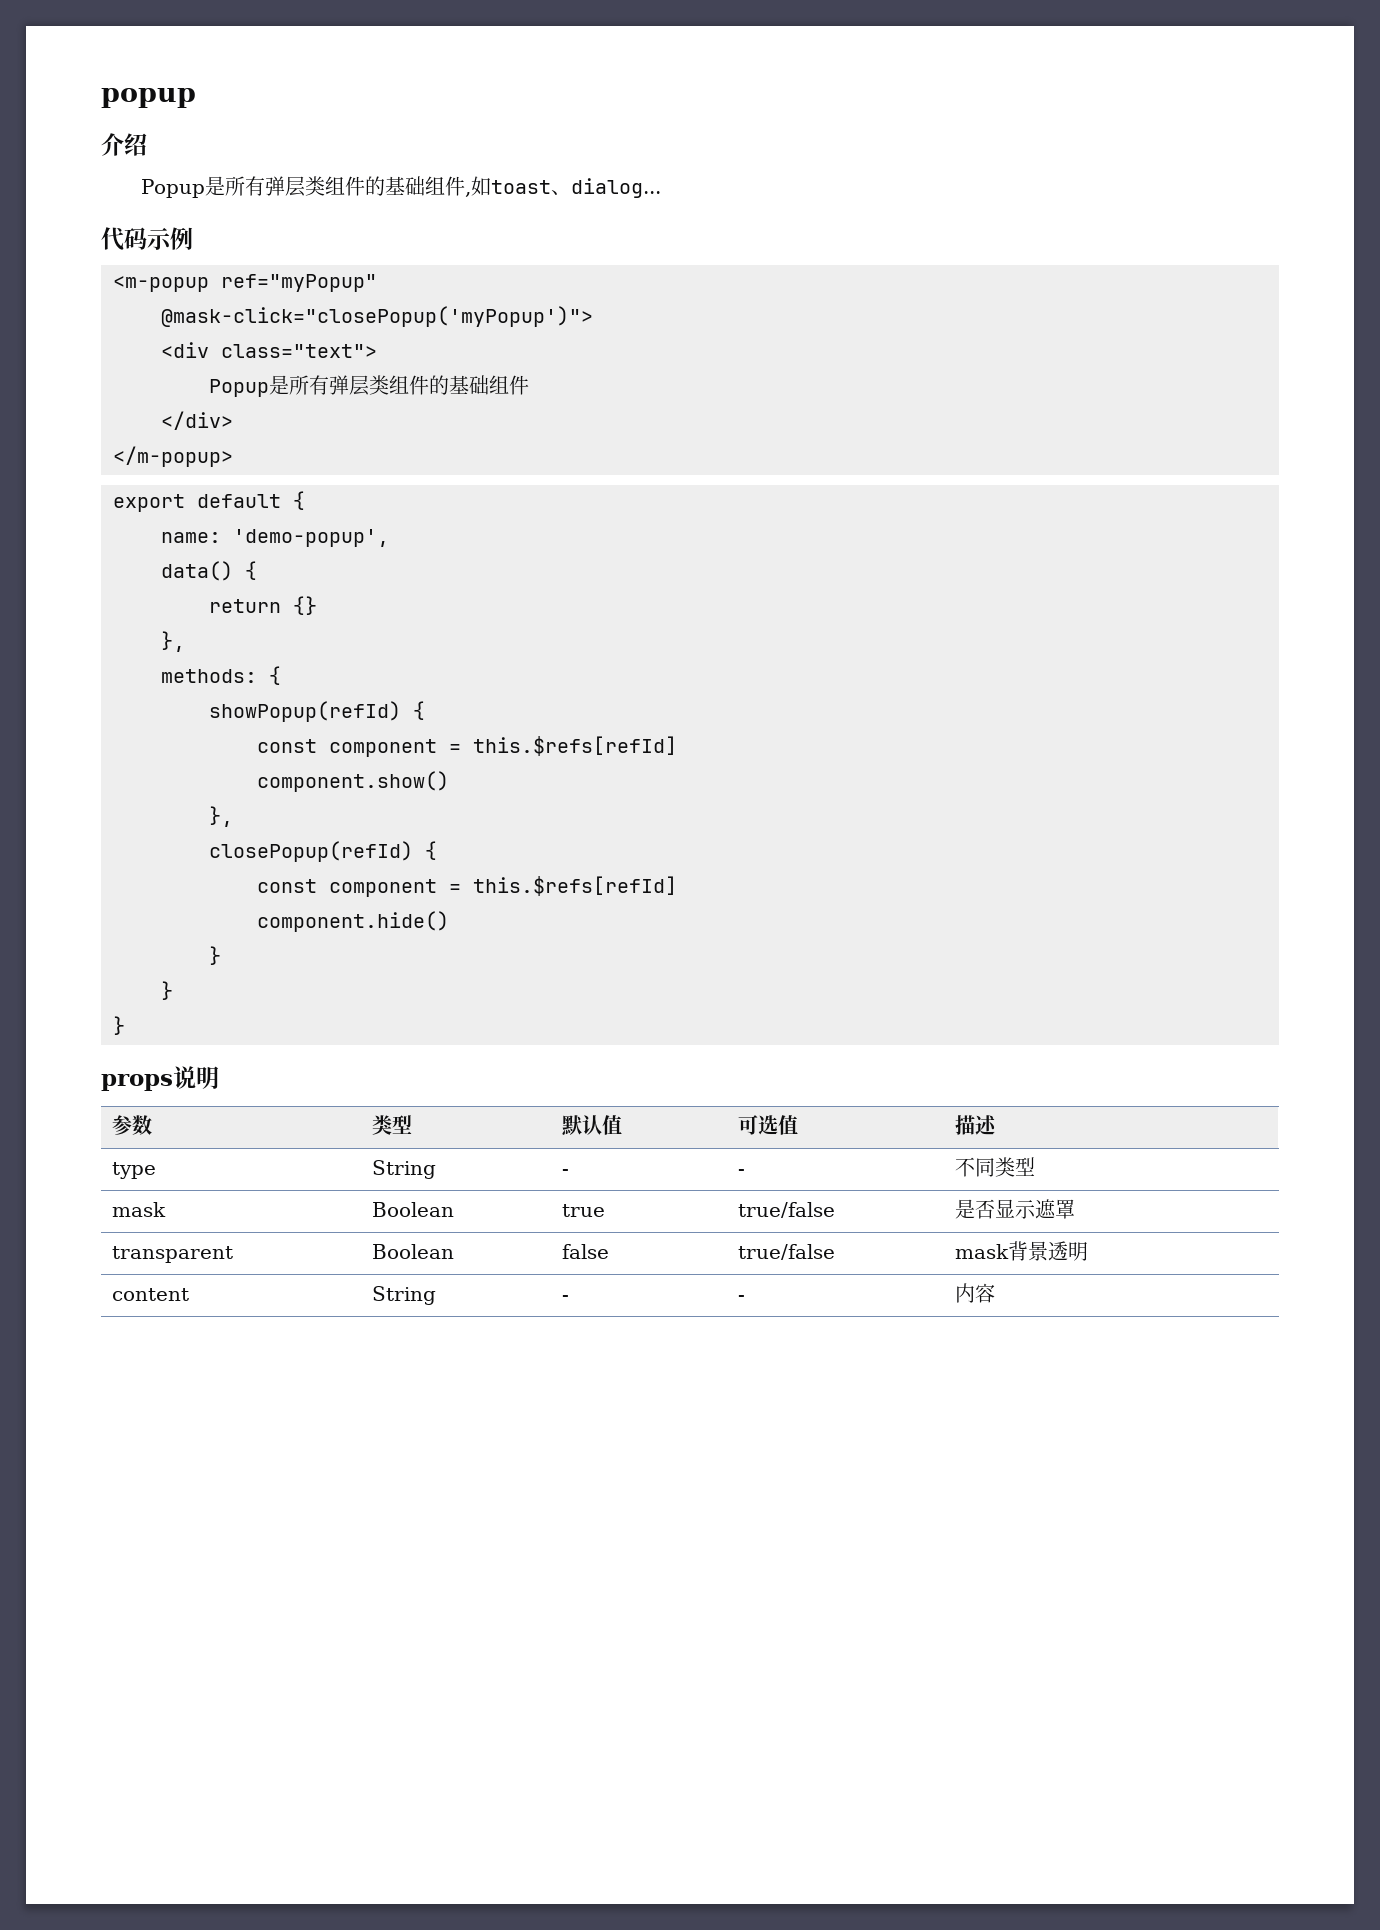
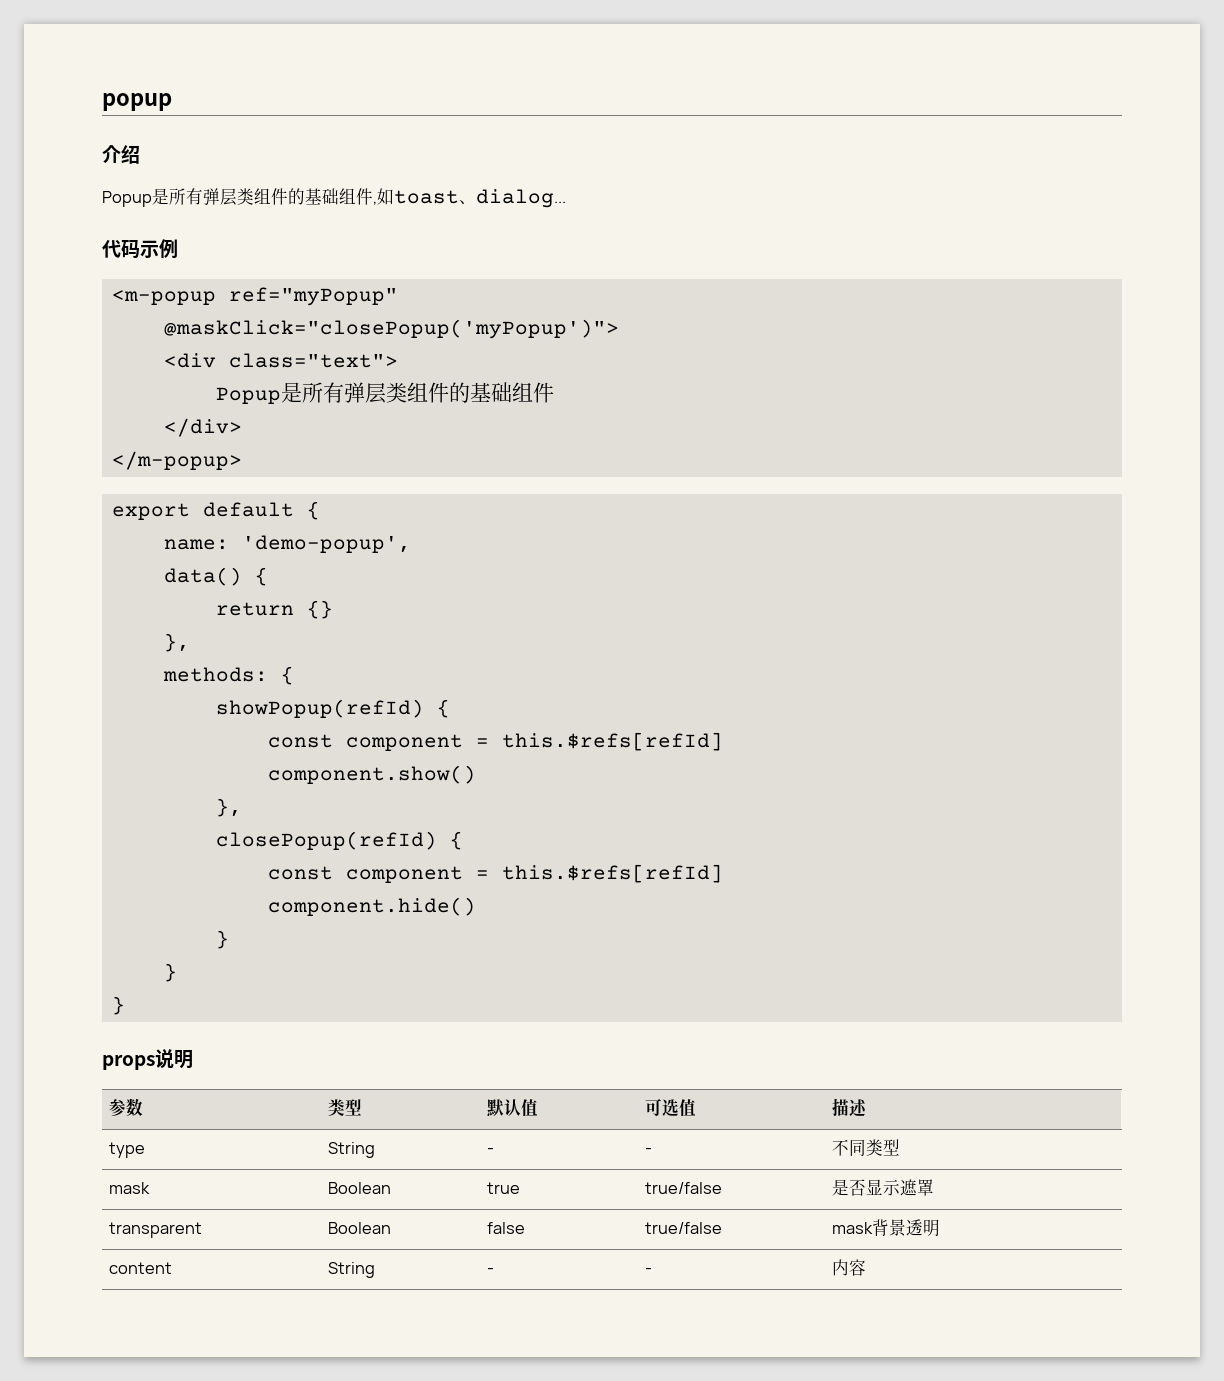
- @mask-click="closePopup('myPopup')">
+ @maskClick="closePopup('myPopup')">

